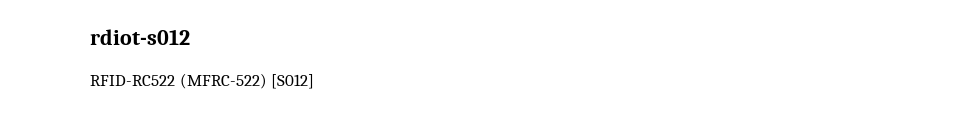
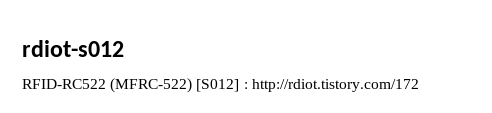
- RFID-RC522 (MFRC-522) [S012]
+ RFID-RC522 (MFRC-522) [S012] : http://rdiot.tistory.com/172

